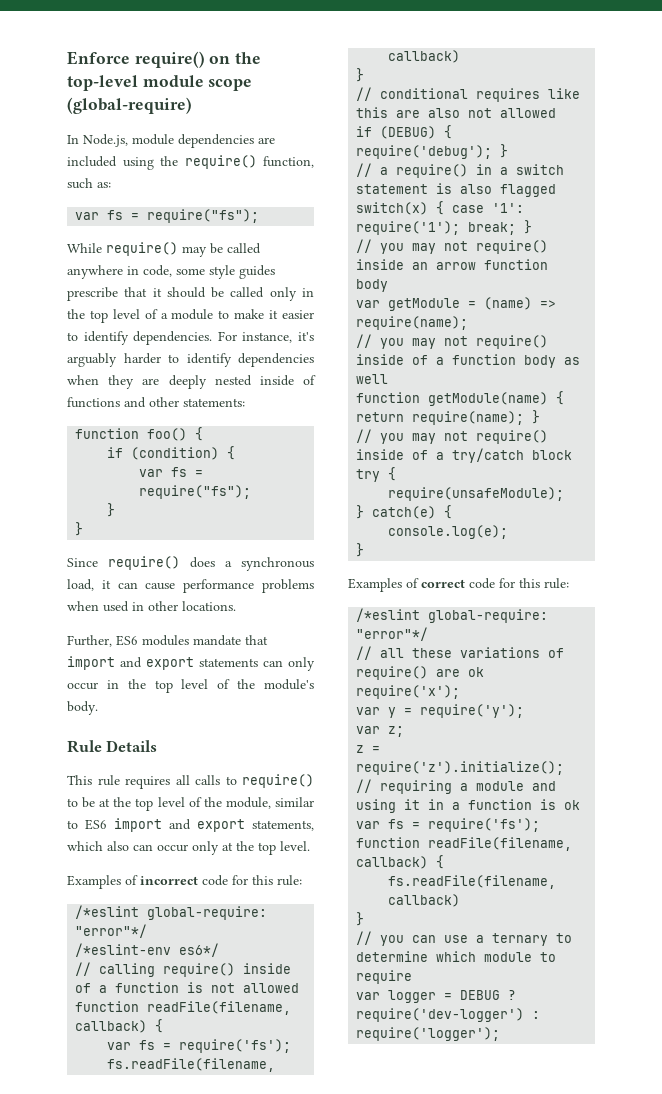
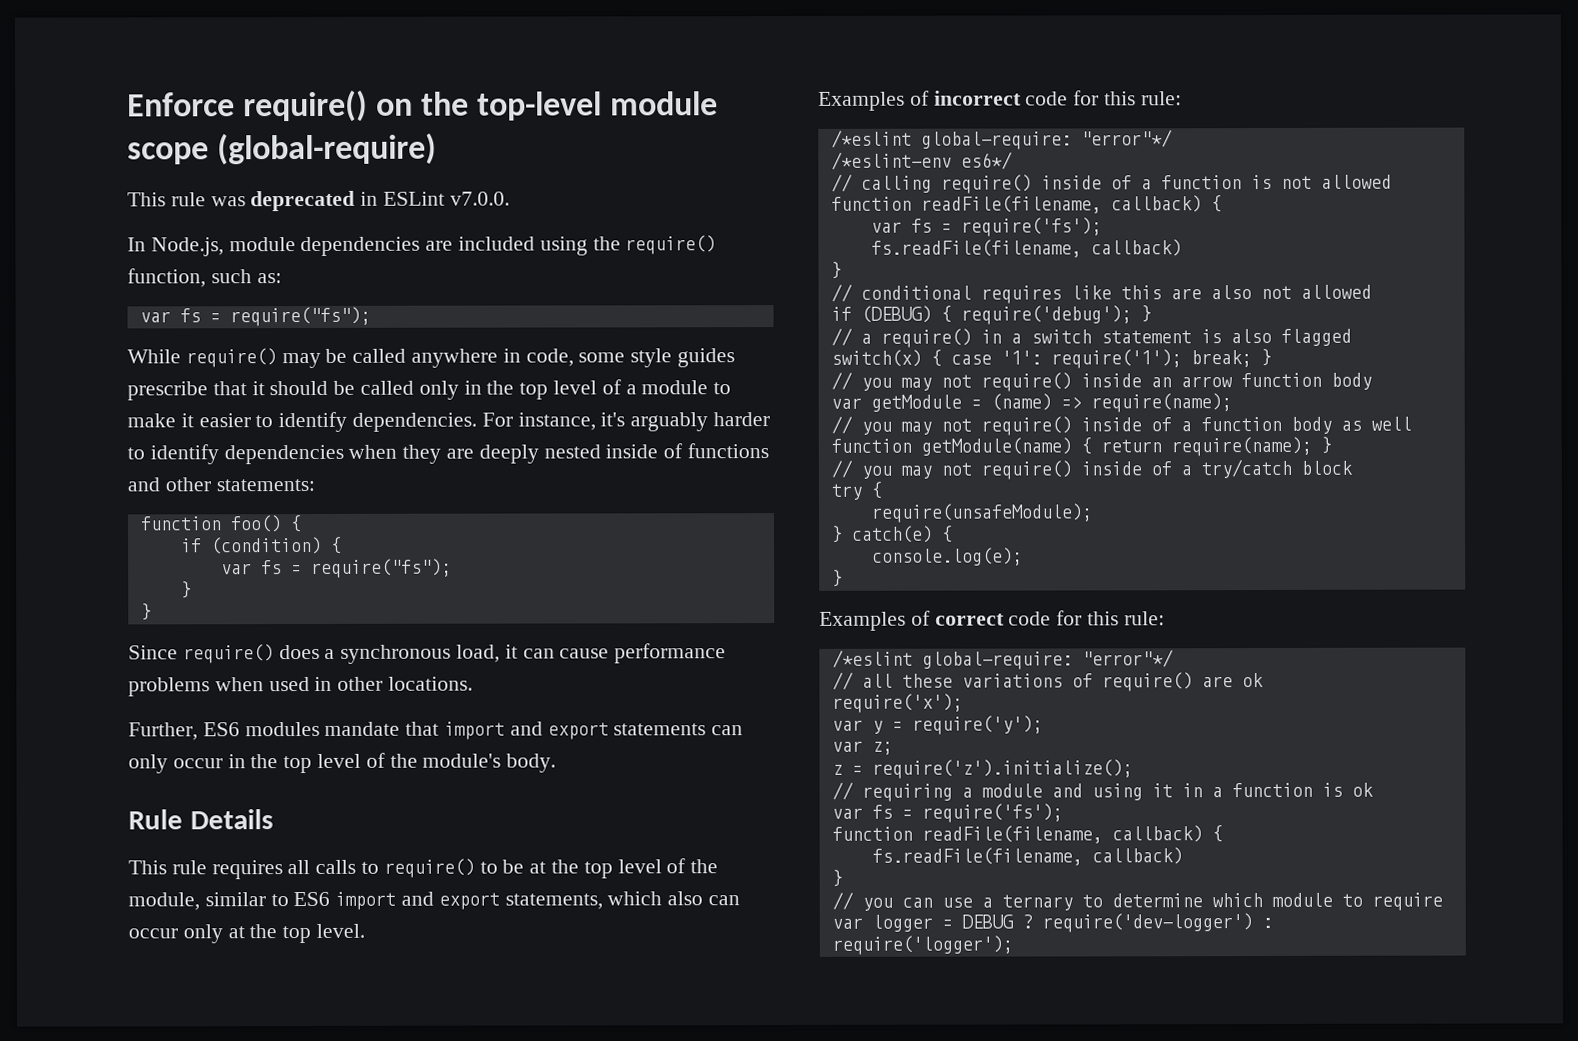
+ This rule was deprecated in ESLint v7.0.0.

